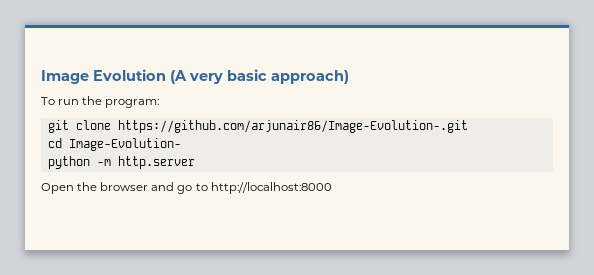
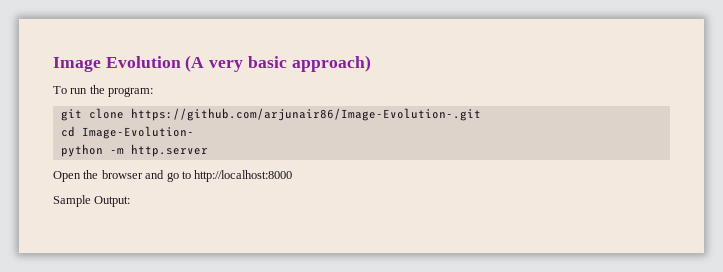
+ Sample Output:

